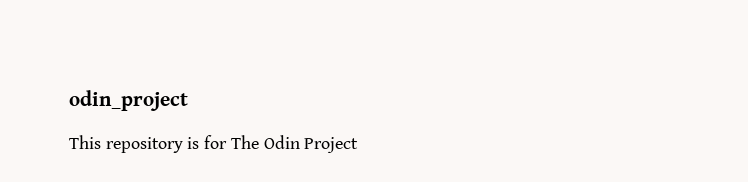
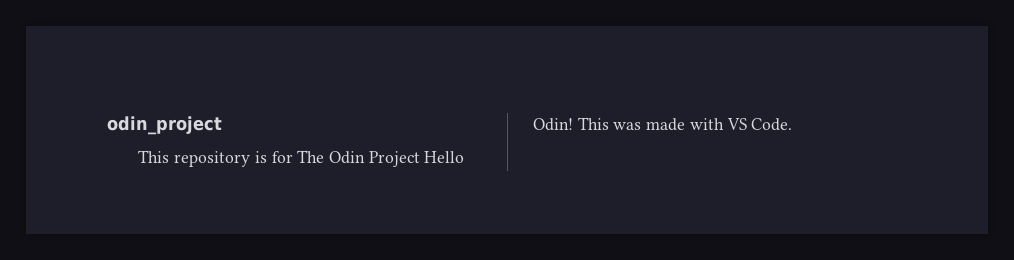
- This repository is for The Odin Project
+ This repository is for The Odin Project Hello Odin! This was made with VS Code.

